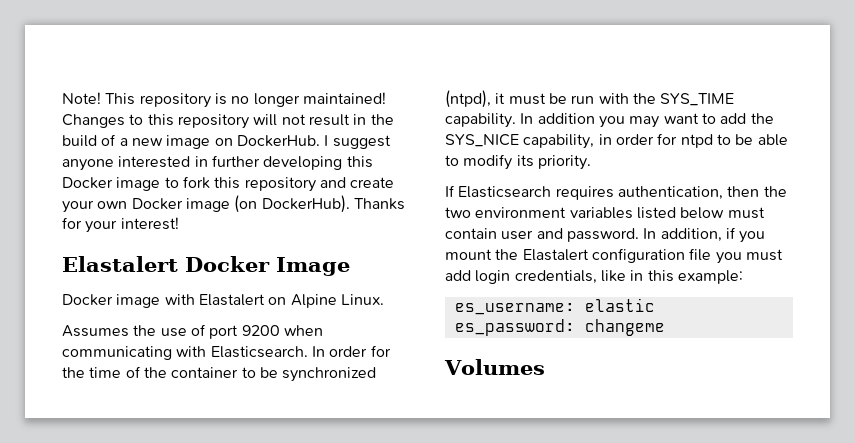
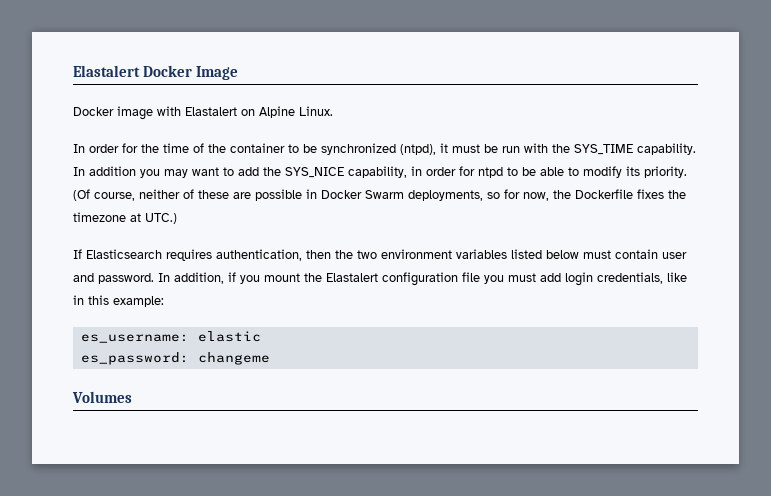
- Note! This repository is no longer maintained! Changes to this repository will not result in the build of a new image on DockerHub. I suggest anyone interested in further developing this Docker image to fork this repository and create your own Docker image (on DockerHub). Thanks for your interest!
- Assumes the use of port 9200 when communicating with Elasticsearch.
+ (Of course, neither of these are possible in Docker Swarm deployments, so for now, the Dockerfile fixes the timezone at UTC.)

